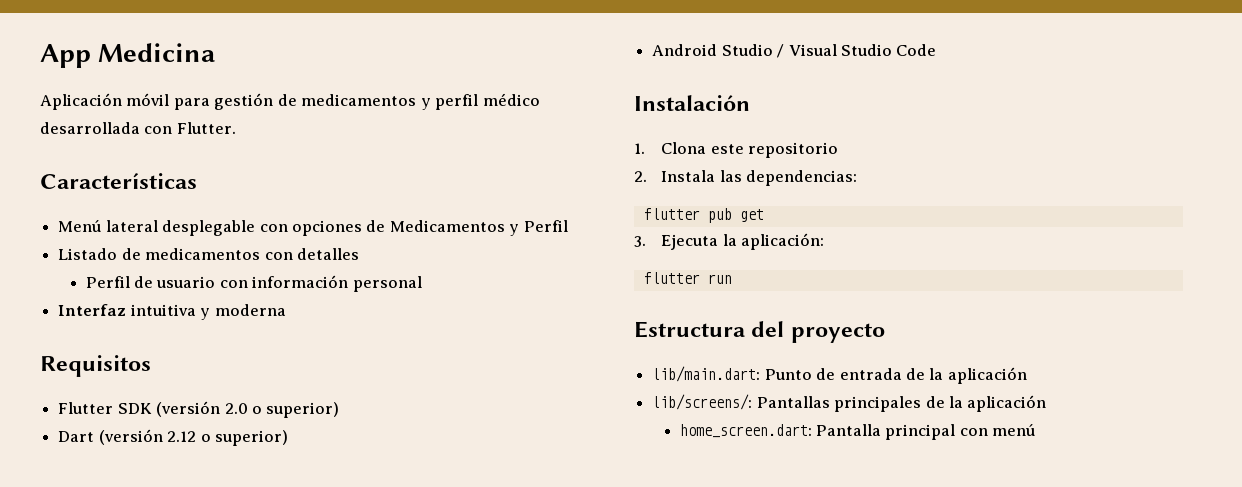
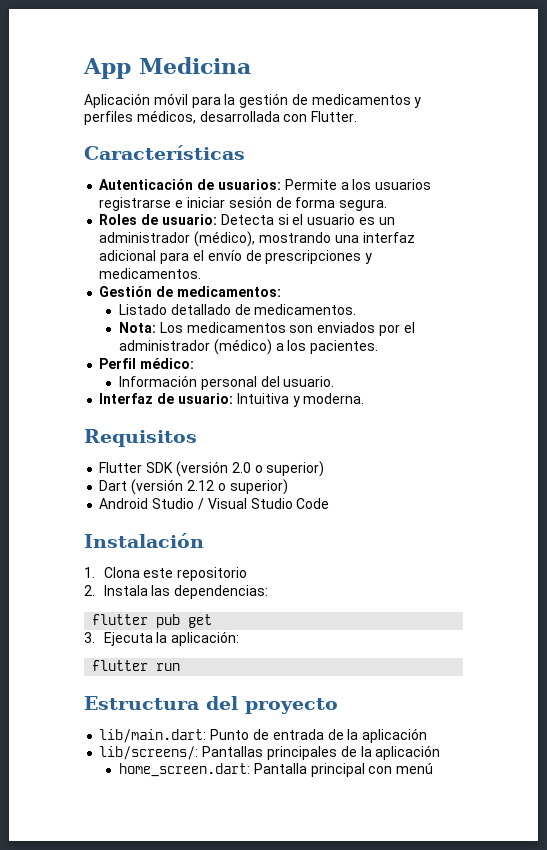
- Aplicación móvil para gestión de medicamentos y perfil médico desarrollada con Flutter.
+ Aplicación móvil para la gestión de medicamentos y perfiles médicos, desarrollada con Flutter.
- Menú lateral desplegable con opciones de Medicamentos y Perfil
- Listado de medicamentos con detalles
- Perfil de usuario con información personal
+ Autenticación de usuarios: Permite a los usuarios registrarse e iniciar sesión de forma segura.
+ Roles de usuario: Detecta si el usuario es un administrador (médico), mostrando una interfaz adicional para el envío de prescripciones y medicamentos.
+ Gestión de medicamentos:
+ Listado detallado de medicamentos.
+ Nota: Los medicamentos son enviados por el administrador (médico) a los pacientes.
+ Perfil médico:
+ Información personal del usuario.
- Interfaz intuitiva y moderna
+ Interfaz de usuario: Intuitiva y moderna.

